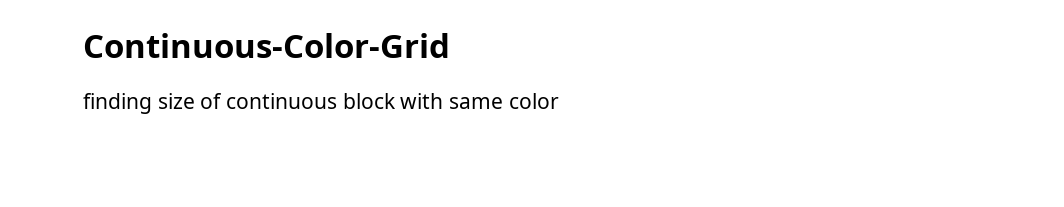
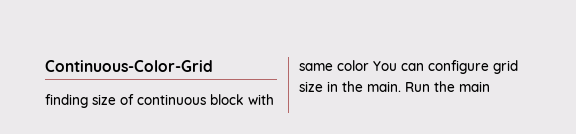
- finding size of continuous block with same color
+ finding size of continuous block with same color You can configure grid size in the main. Run the main

